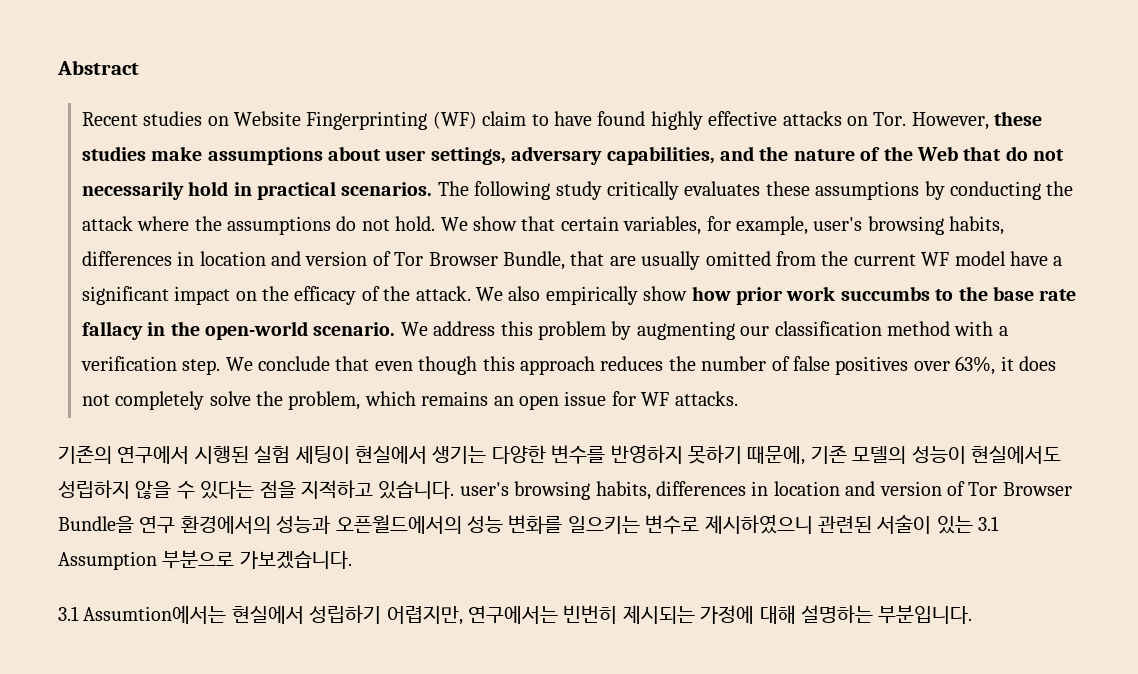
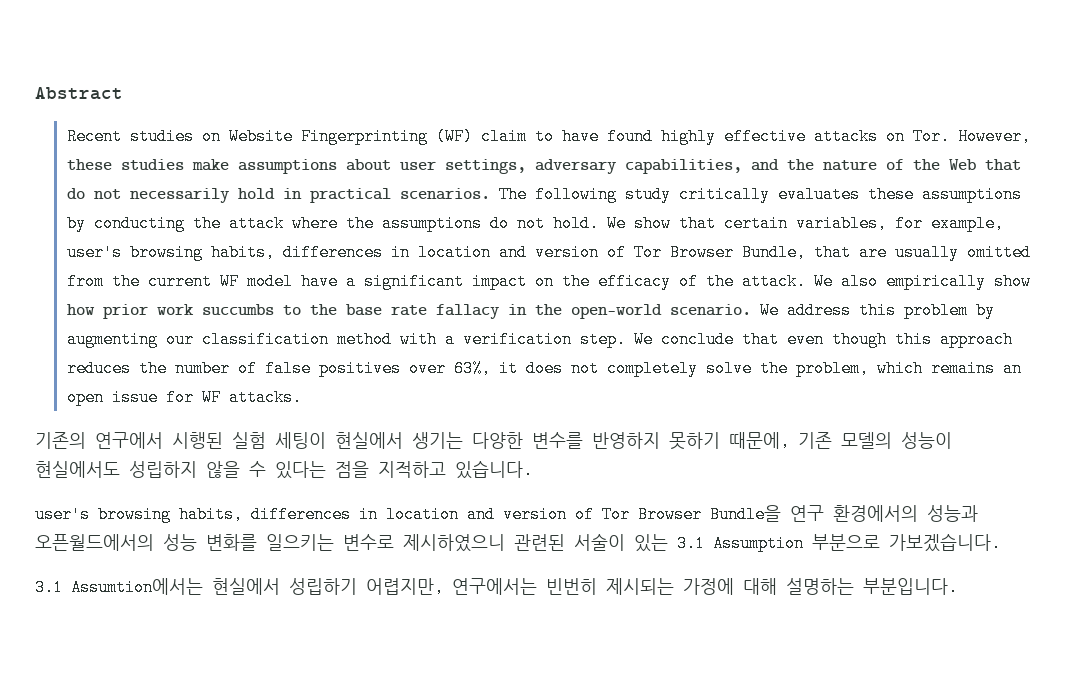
- 기존의 연구에서 시행된 실험 세팅이 현실에서 생기는 다양한 변수를 반영하지 못하기 때문에, 기존 모델의 성능이 현실에서도 성립하지 않을 수 있다는 점을 지적하고 있습니다. user's browsing habits, differences in location and version of Tor Browser Bundle을 연구 환경에서의 성능과 오픈월드에서의 성능 변화를 일으키는 변수로 제시하였으니 관련된 서술이 있는 3.1 Assumption 부분으로 가보겠습니다.
+ 기존의 연구에서 시행된 실험 세팅이 현실에서 생기는 다양한 변수를 반영하지 못하기 때문에, 기존 모델의 성능이 현실에서도 성립하지 않을 수 있다는 점을 지적하고 있습니다.
+ user's browsing habits, differences in location and version of Tor Browser Bundle을 연구 환경에서의 성능과 오픈월드에서의 성능 변화를 일으키는 변수로 제시하였으니 관련된 서술이 있는 3.1 Assumption 부분으로 가보겠습니다.

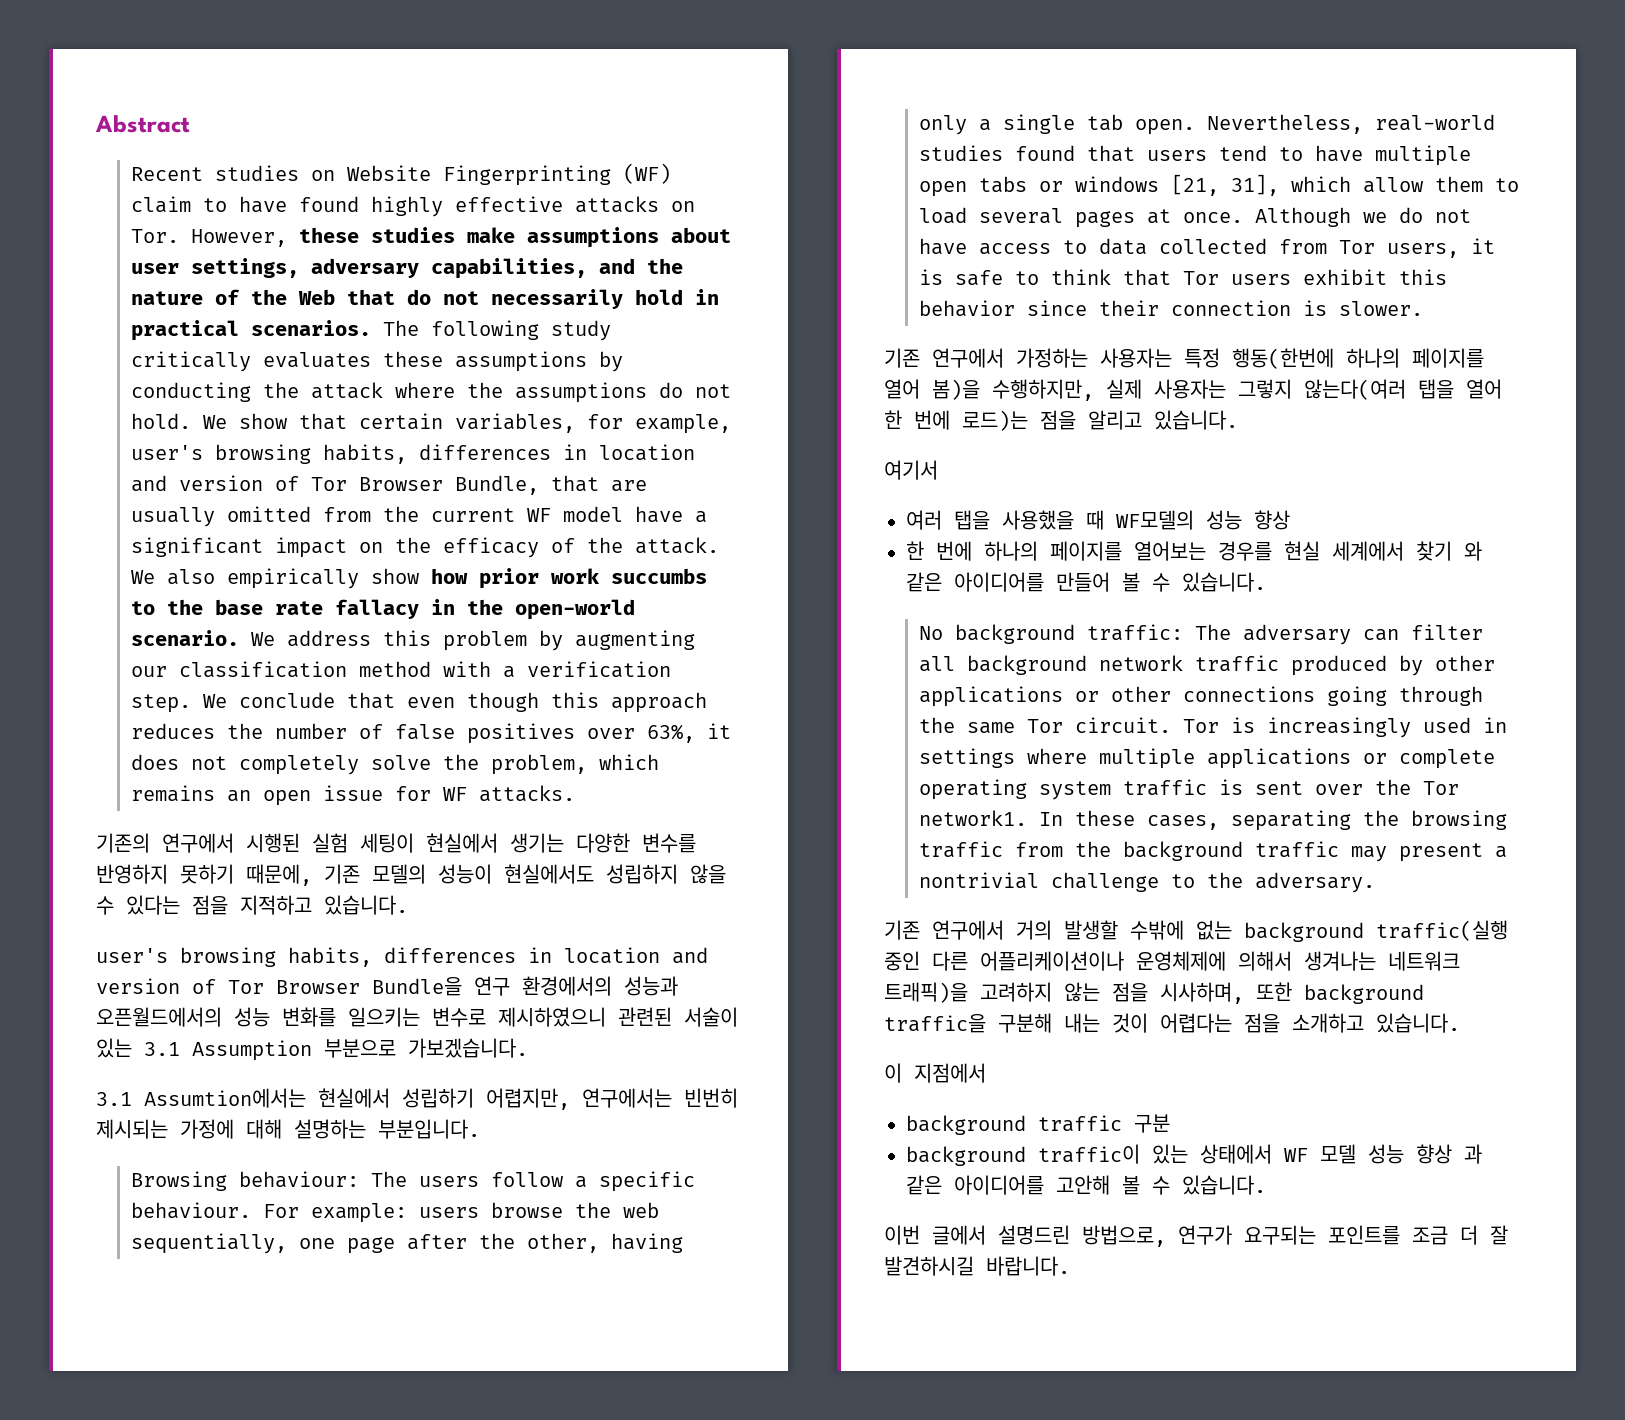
+ Browsing behaviour: The users follow a specific behaviour. For example: users browse the web sequentially, one page after the other, having only a single tab open. Nevertheless, real-world studies found that users tend to have multiple open tabs or windows [21, 31], which allow them to load several pages at once. Although we do not have access to data collected from Tor users, it is safe to think that Tor users exhibit this behavior since their connection is slower.
+ 기존 연구에서 가정하는 사용자는 특정 행동(한번에 하나의 페이지를 열어 봄)을 수행하지만, 실제 사용자는 그렇지 않는다(여러 탭을 열어 한 번에 로드)는 점을 알리고 있습니다.
+ 여기서
+ 여러 탭을 사용했을 때 WF모델의 성능 향상
+ 한 번에 하나의 페이지를 열어보는 경우를 현실 세계에서 찾기 와 같은 아이디어를 만들어 볼 수 있습니다.
+ No background traffic: The adversary can filter all background network traffic produced by other applications or other connections going through the same Tor circuit. Tor is increasingly used in settings where multiple applications or complete operating system traffic is sent over the Tor network1. In these cases, separating the browsing traffic from the background traffic may present a nontrivial challenge to the adversary.
+ 기존 연구에서 거의 발생할 수밖에 없는 background traffic(실행 중인 다른 어플리케이션이나 운영체제에 의해서 생겨나는 네트워크 트래픽)을 고려하지 않는 점을 시사하며, 또한 background traffic을 구분해 내는 것이 어렵다는 점을 소개하고 있습니다.
+ 이 지점에서
+ background traffic 구분
+ background traffic이 있는 상태에서 WF 모델 성능 향상 과 같은 아이디어를 고안해 볼 수 있습니다.
+ 이번 글에서 설명드린 방법으로, 연구가 요구되는 포인트를 조금 더 잘 발견하시길 바랍니다.

